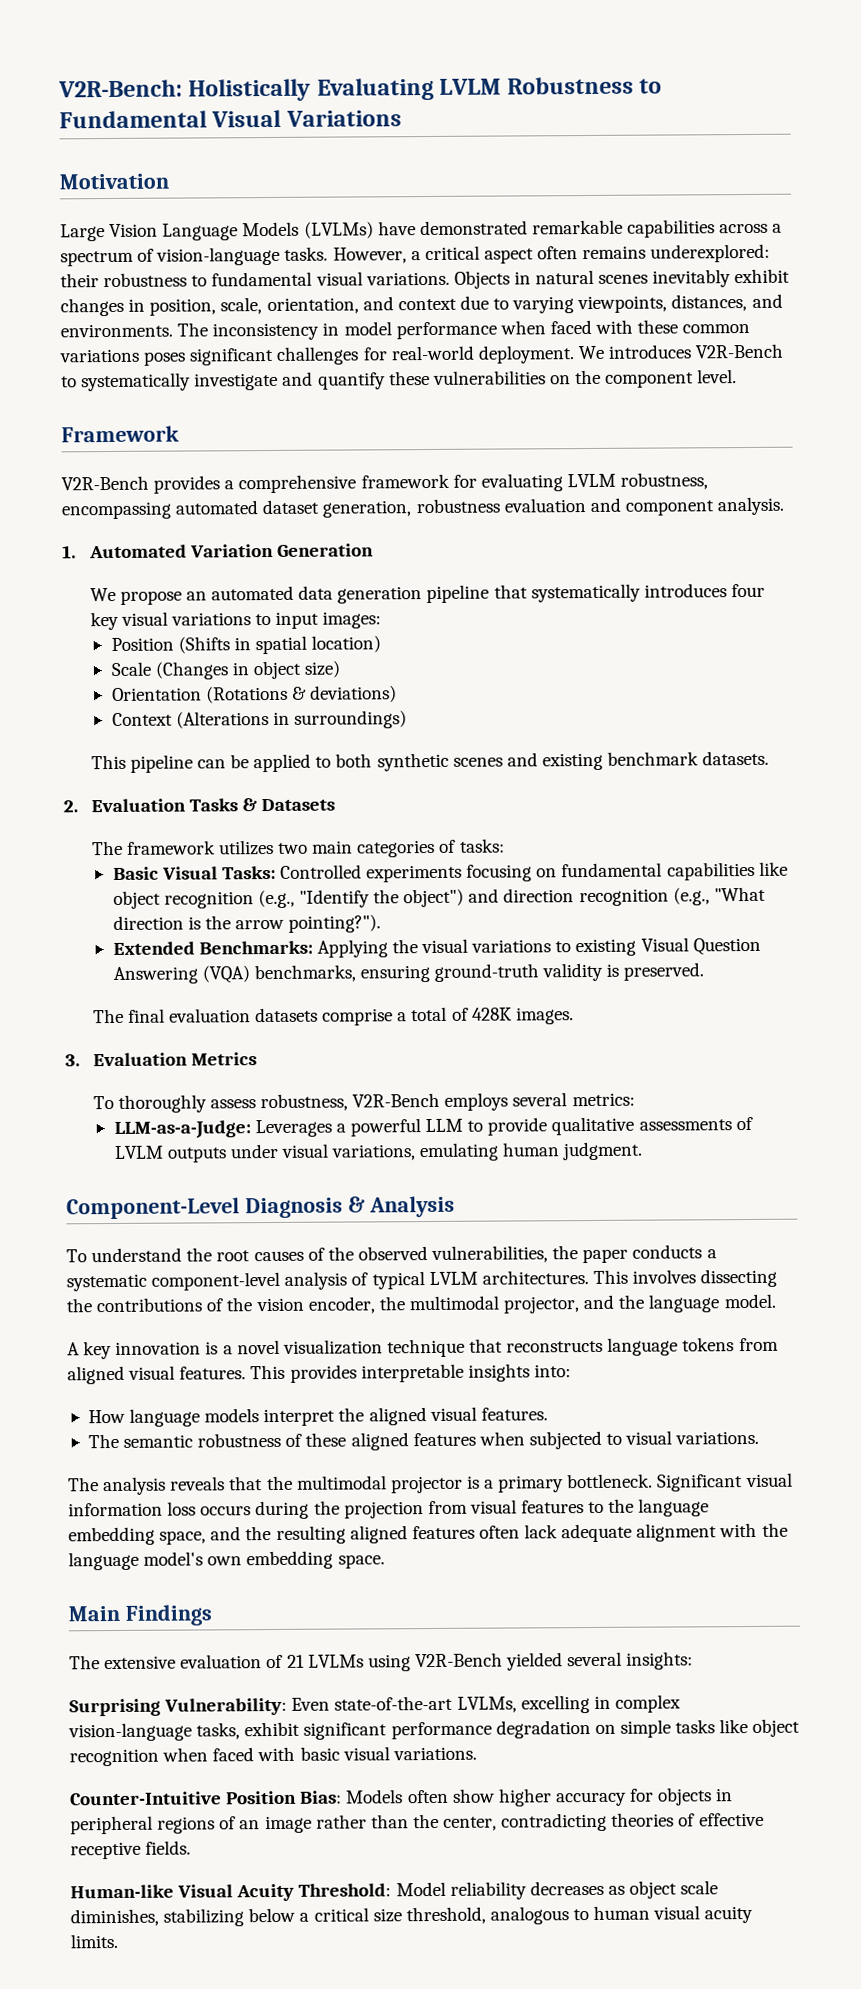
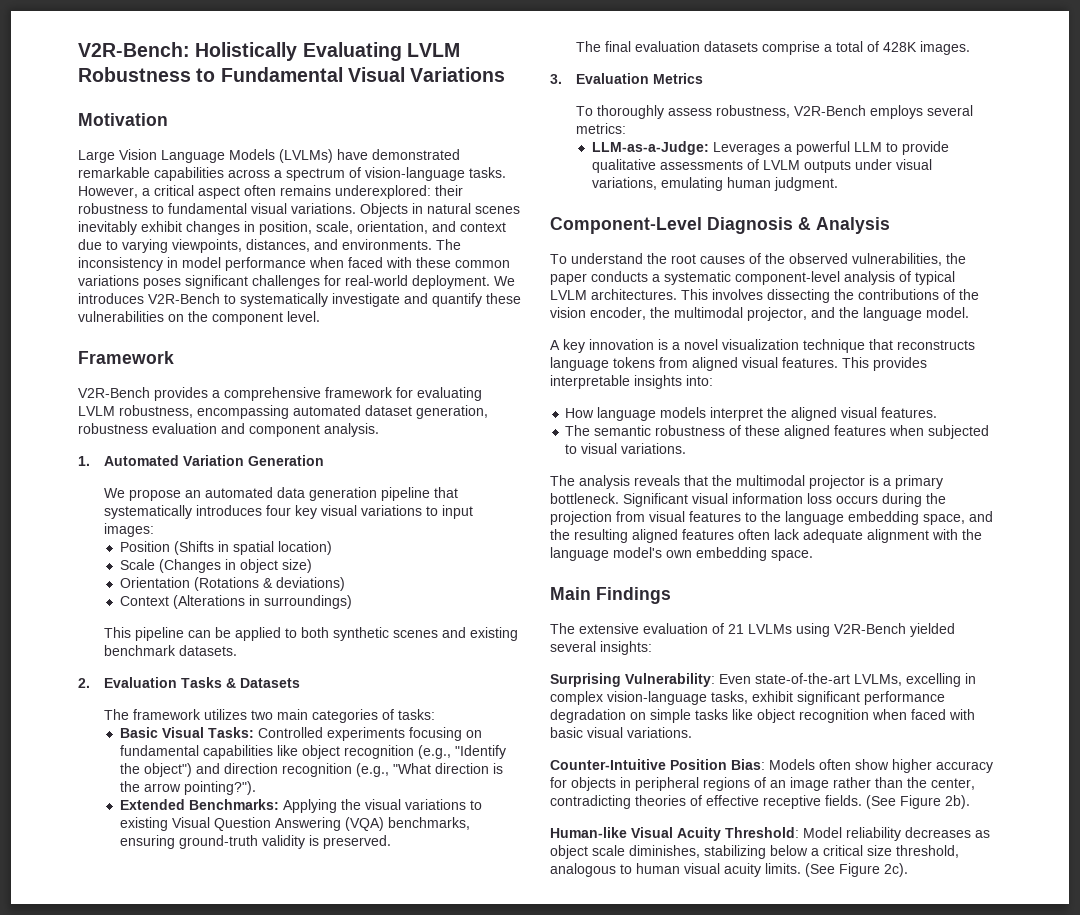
+ (See Figure 2b).
+ (See Figure 2c).

